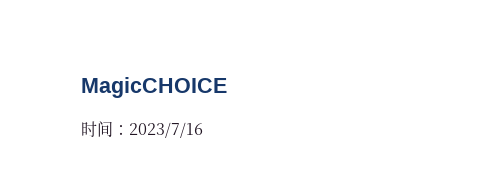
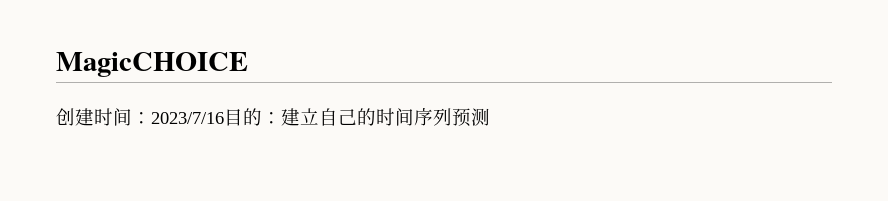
- 时间：2023/7/16
+ 创建时间：2023/7/16目的：建立自己的时间序列预测

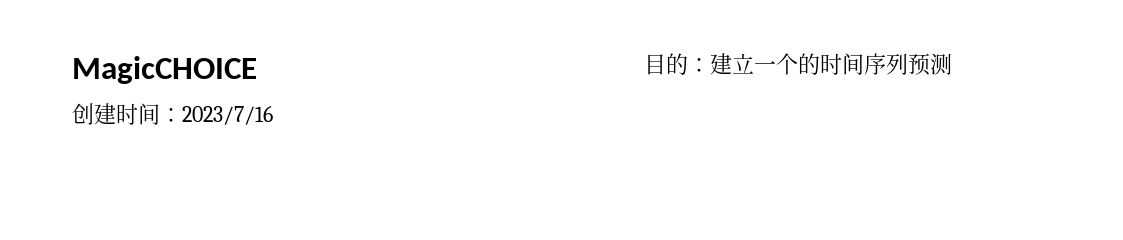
- 创建时间：2023/7/16目的：建立自己的时间序列预测
+ 创建时间：2023/7/16
+ 目的：建立一个的时间序列预测

